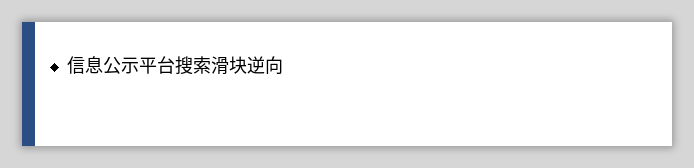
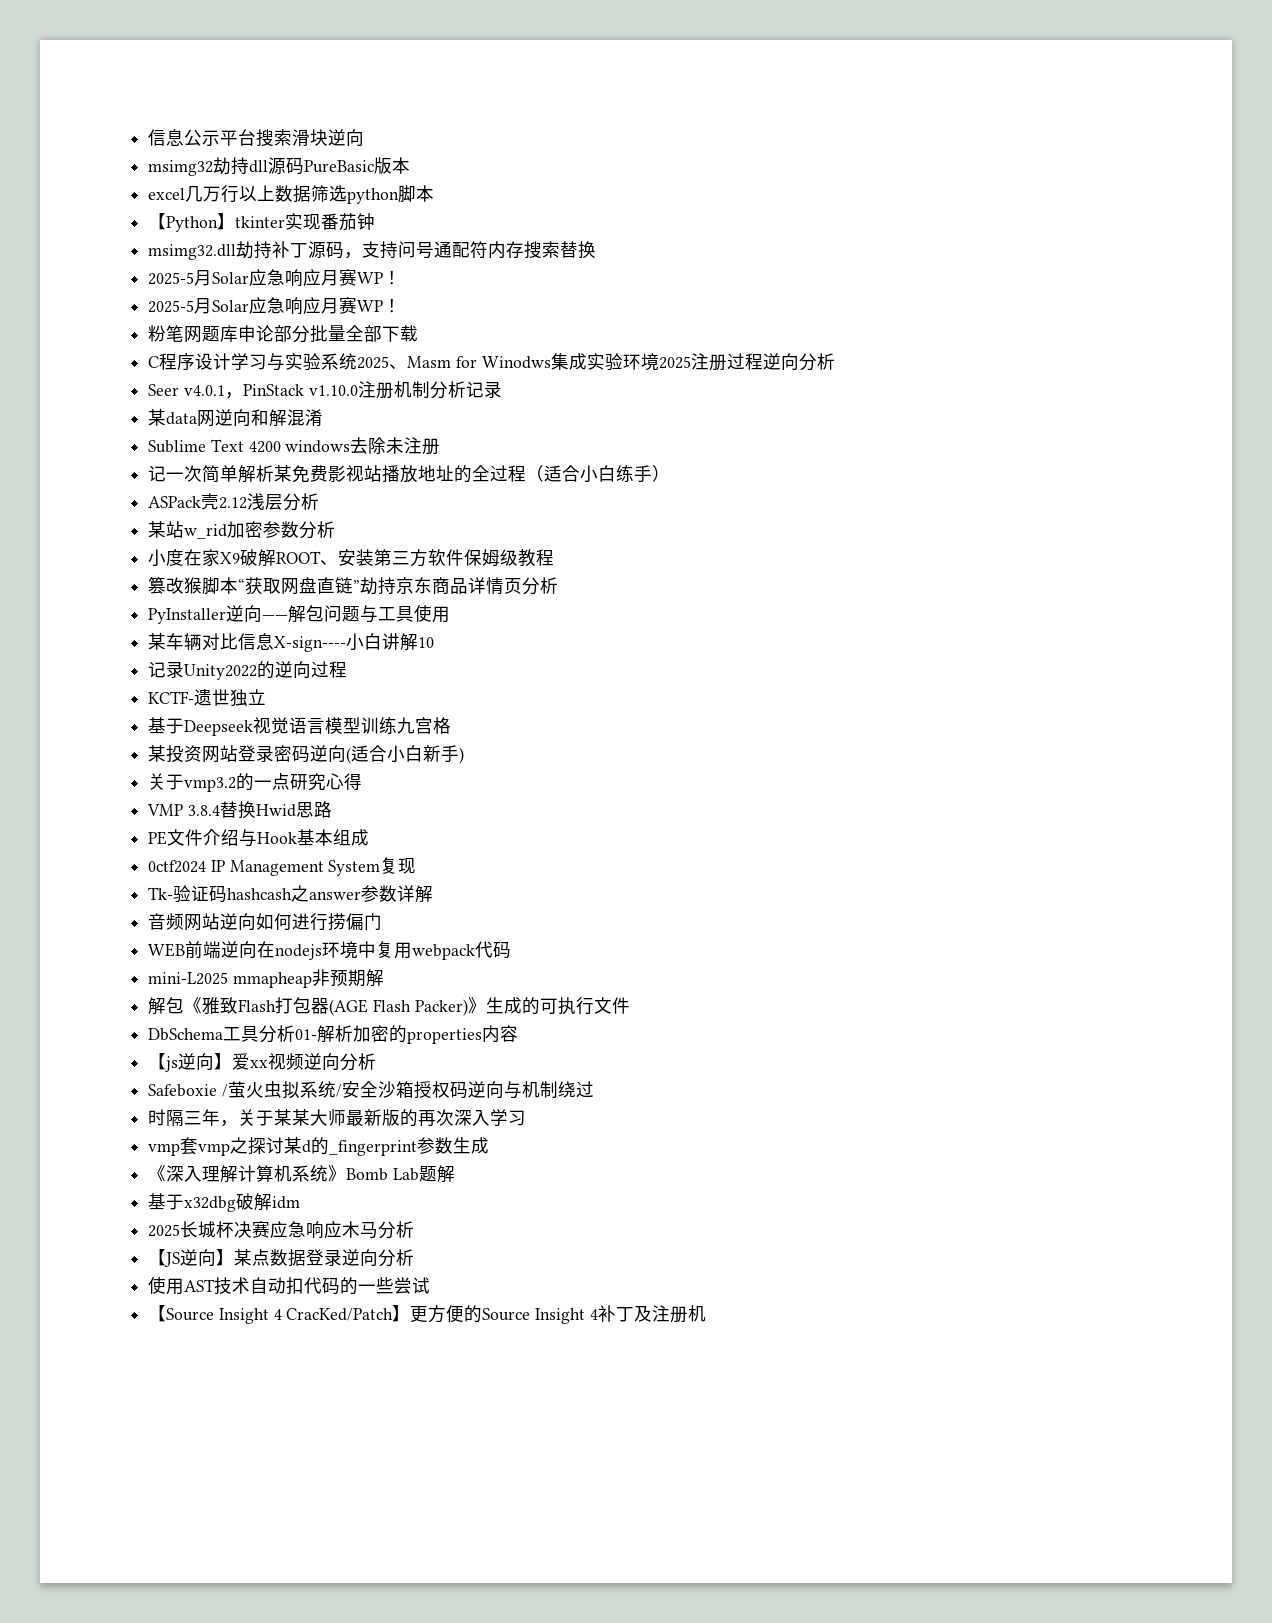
+ msimg32劫持dll源码PureBasic版本
+ excel几万行以上数据筛选python脚本
+ 【Python】tkinter实现番茄钟
+ msimg32.dll劫持补丁源码，支持问号通配符内存搜索替换
+ 2025-5月Solar应急响应月赛WP！
+ 2025-5月Solar应急响应月赛WP！
+ 粉笔网题库申论部分批量全部下载
+ C程序设计学习与实验系统2025、Masm for Winodws集成实验环境2025注册过程逆向分析
+ Seer v4.0.1，PinStack v1.10.0注册机制分析记录
+ 某data网逆向和解混淆
+ Sublime Text 4200 windows去除未注册
+ 记一次简单解析某免费影视站播放地址的全过程（适合小白练手）
+ ASPack壳2.12浅层分析
+ 某站w_rid加密参数分析
+ 小度在家X9破解ROOT、安装第三方软件保姆级教程
+ 篡改猴脚本“获取网盘直链”劫持京东商品详情页分析
+ PyInstaller逆向——解包问题与工具使用
+ 某车辆对比信息X-sign----小白讲解10
+ 记录Unity2022的逆向过程
+ KCTF-遗世独立
+ 基于Deepseek视觉语言模型训练九宫格
+ 某投资网站登录密码逆向(适合小白新手)
+ 关于vmp3.2的一点研究心得
+ VMP 3.8.4替换Hwid思路
+ PE文件介绍与Hook基本组成
+ 0ctf2024 IP Management System复现
+ Tk-验证码hashcash之answer参数详解
+ 音频网站逆向如何进行捞偏门
+ WEB前端逆向在nodejs环境中复用webpack代码
+ mini-L2025 mmapheap非预期解
+ 解包《雅致Flash打包器(AGE Flash Packer)》生成的可执行文件
+ DbSchema工具分析01-解析加密的properties内容
+ 【js逆向】爱xx视频逆向分析
+ Safeboxie /萤火虫拟系统/安全沙箱授权码逆向与机制绕过
+ 时隔三年，关于某某大师最新版的再次深入学习
+ vmp套vmp之探讨某d的_fingerprint参数生成
+ 《深入理解计算机系统》Bomb Lab题解
+ 基于x32dbg破解idm
+ 2025长城杯决赛应急响应木马分析
+ 【JS逆向】某点数据登录逆向分析
+ 使用AST技术自动扣代码的一些尝试
+ 【Source Insight 4 CracKed/Patch】更方便的Source Insight 4补丁及注册机

